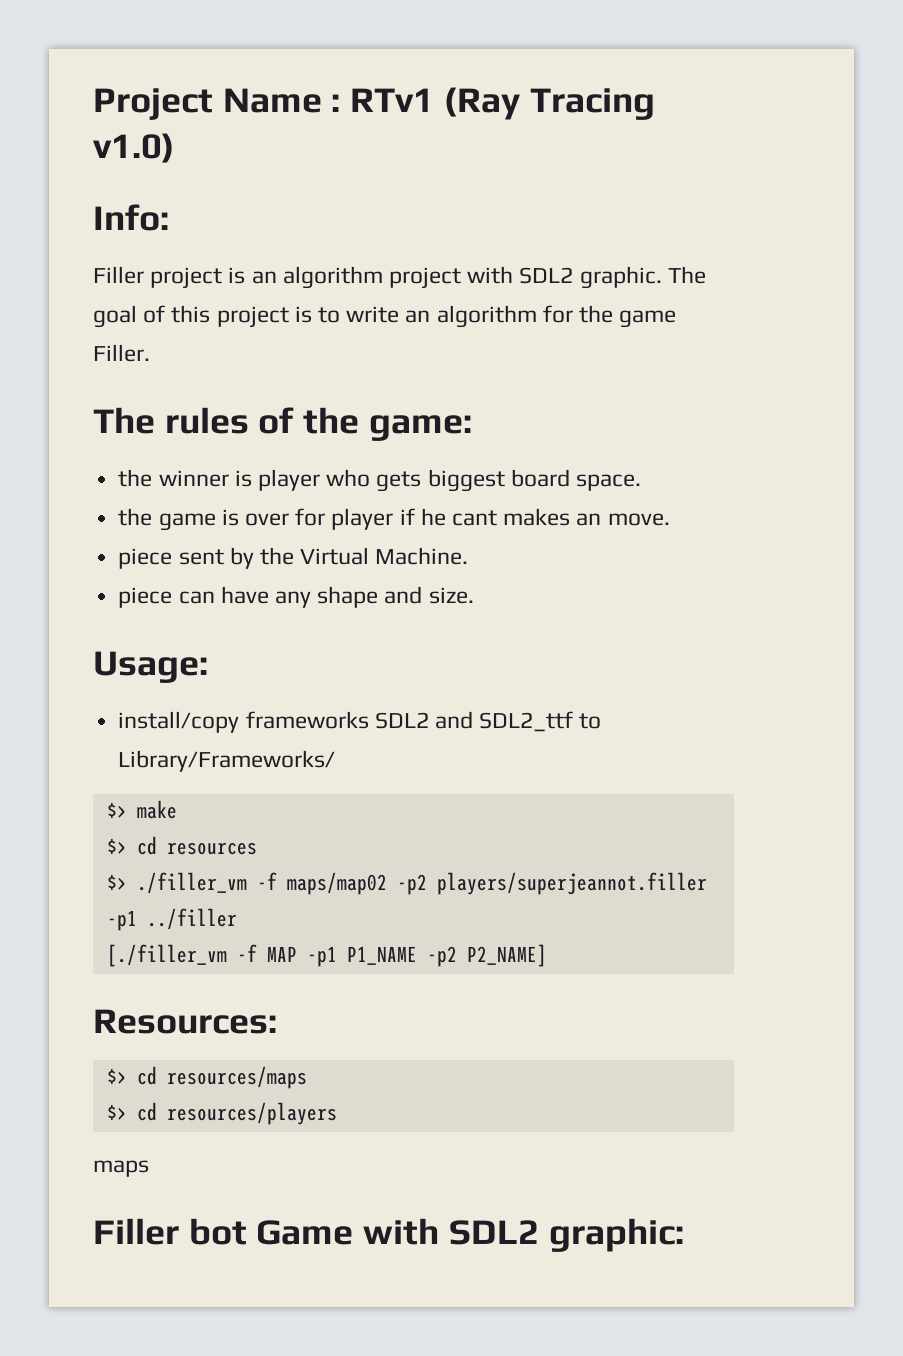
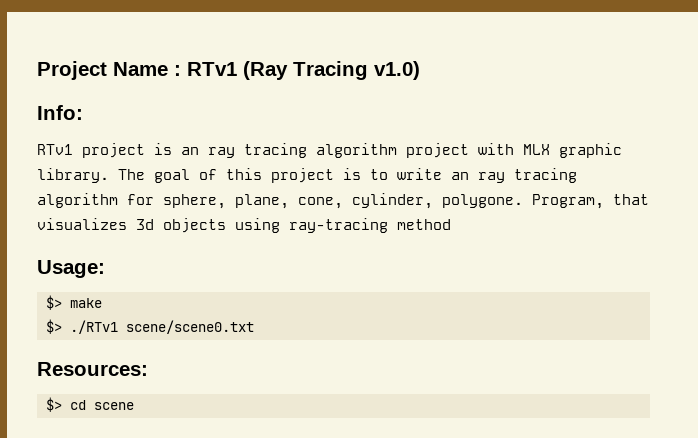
- Filler project is an algorithm project with SDL2 graphic.
+ RTv1 project is an ray tracing algorithm project with MLX graphic library.
- The goal of this project is to write an algorithm for the game Filler.
- The rules of the game:
- the winner is player who gets biggest board space.
- the game is over for player if he cant makes an move.
- piece sent by the Virtual Machine.
- piece can have any shape and size.
+ The goal of this project is to write an ray tracing algorithm for sphere, plane, cone, cylinder, polygone. Program, that visualizes 3d objects using ray-tracing method
  Usage:
- install/copy frameworks SDL2 and SDL2_ttf to Library/Frameworks/
  $> make
- $> cd resources
- $> ./filler_vm -f maps/map02 -p2 players/superjeannot.filler -p1 ../filler
- [./filler_vm -f MAP -p1 P1_NAME -p2 P2_NAME]
+ $> ./RTv1 scene/scene0.txt
  Resources:
- $> cd resources/maps
- $> cd resources/players
- maps
- Filler bot Game with SDL2 graphic:
+ $> cd scene

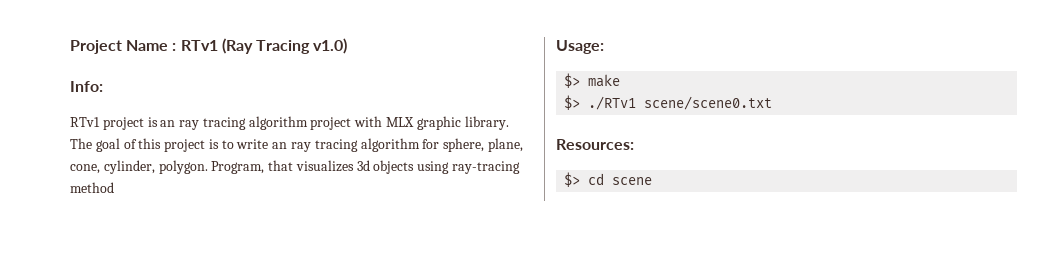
- The goal of this project is to write an ray tracing algorithm for sphere, plane, cone, cylinder, polygone.
+ The goal of this project is to write an ray tracing algorithm for sphere, plane, cone, cylinder, polygon.

